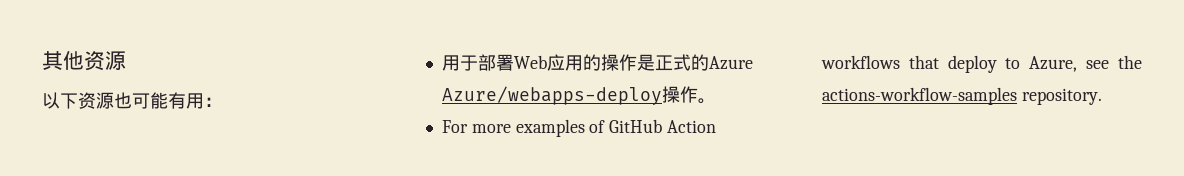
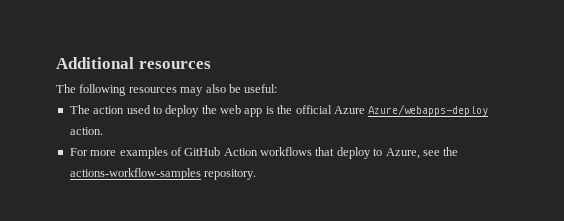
- 其他资源
- 以下资源也可能有用：
- 用于部署Web应用的操作是正式的Azure Azure/webapps-deploy操作。
+ Additional resources
+ The following resources may also be useful:
+ The action used to deploy the web app is the official Azure Azure/webapps-deploy action.

